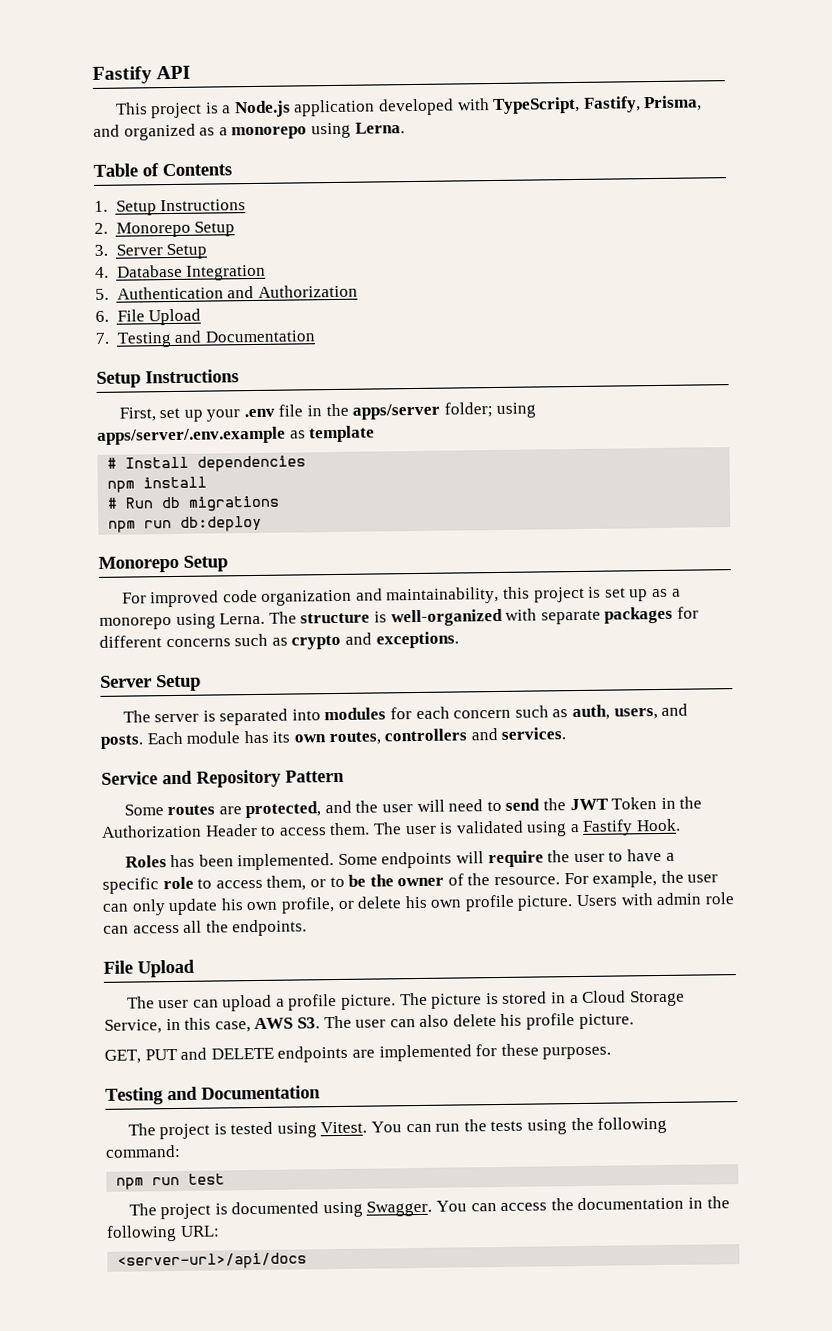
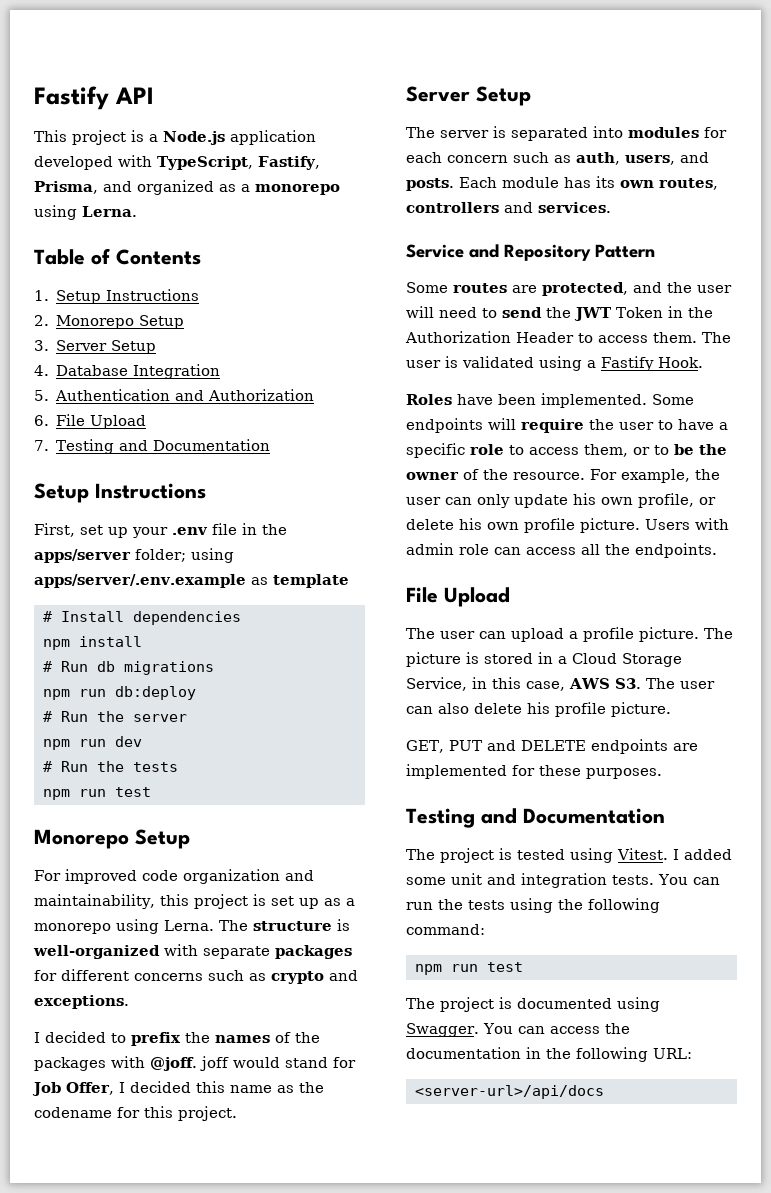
+ # Run the server
+ npm run dev
+ # Run the tests
+ npm run test
+ I decided to prefix the names of the packages with @joff. joff would stand for Job Offer, I decided this name as the codename for this project.
- Roles has been implemented.
+ Roles have been implemented.
+ I added some unit and integration tests.

